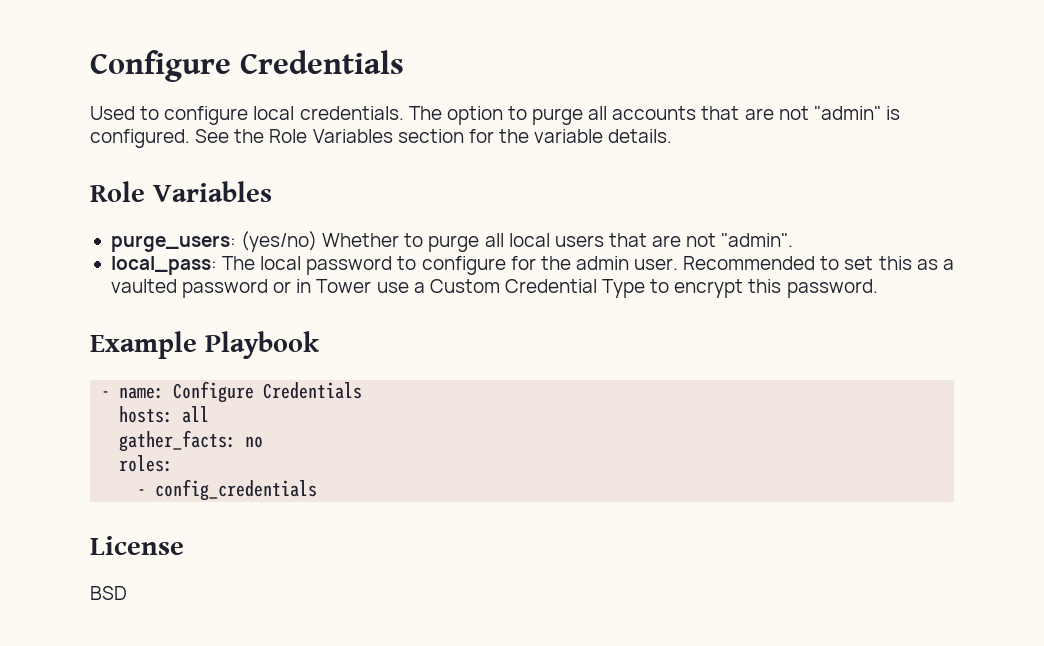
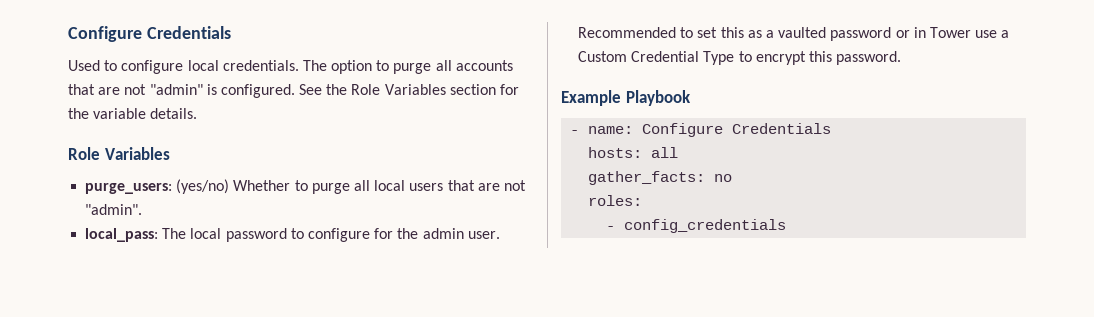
- License
- BSD

